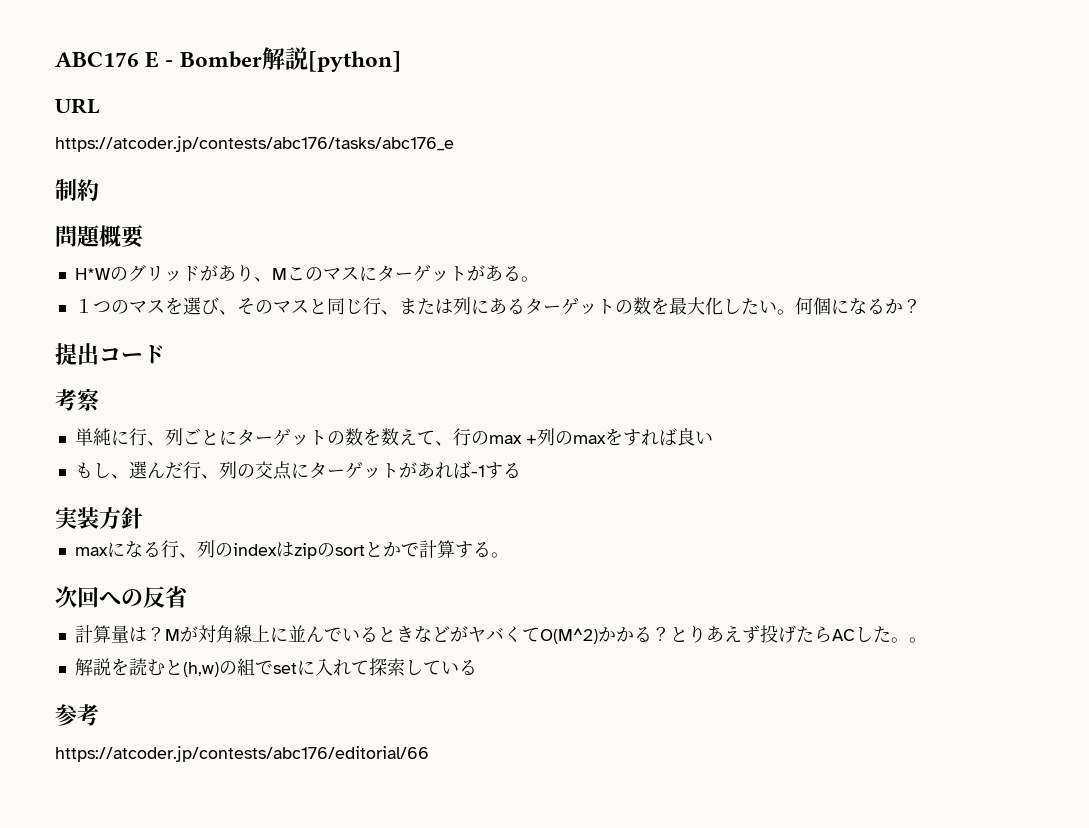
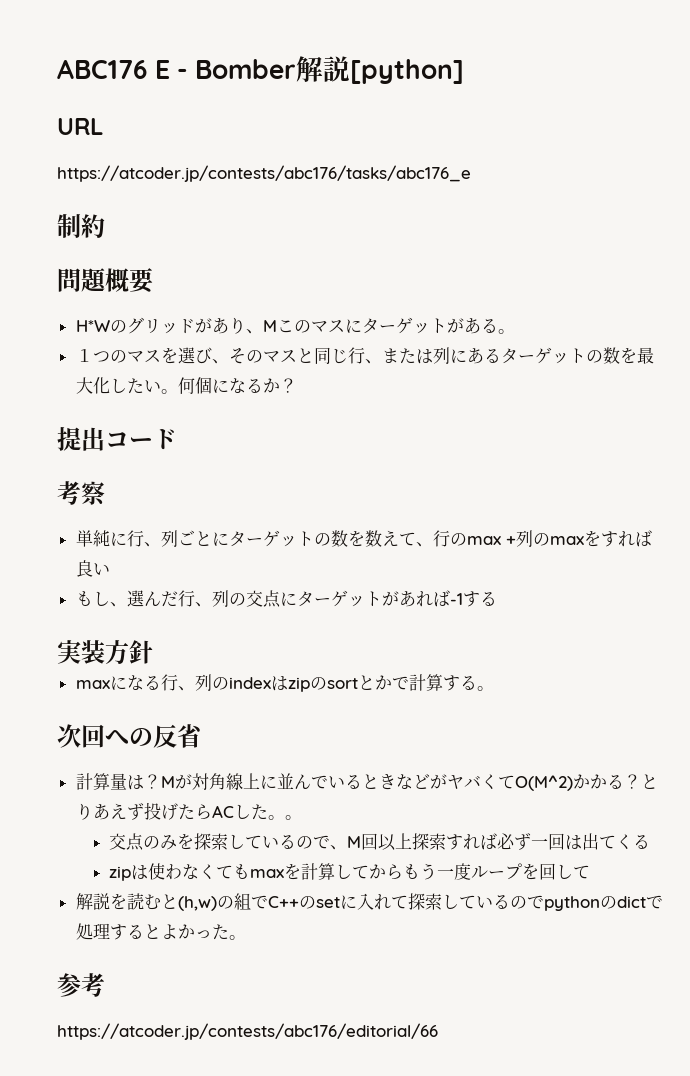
+ 交点のみを探索しているので、M回以上探索すれば必ず一回は出てくる
+ zipは使わなくてもmaxを計算してからもう一度ループを回して
- 解説を読むと(h,w)の組でsetに入れて探索している
+ 解説を読むと(h,w)の組でC++のsetに入れて探索しているのでpythonのdictで処理するとよかった。

